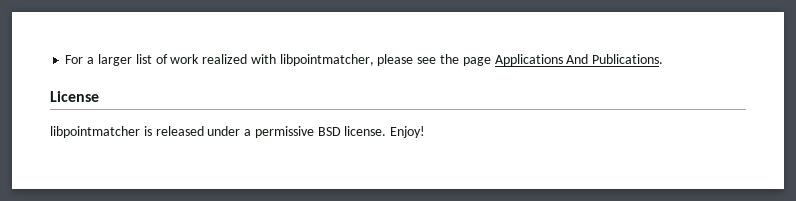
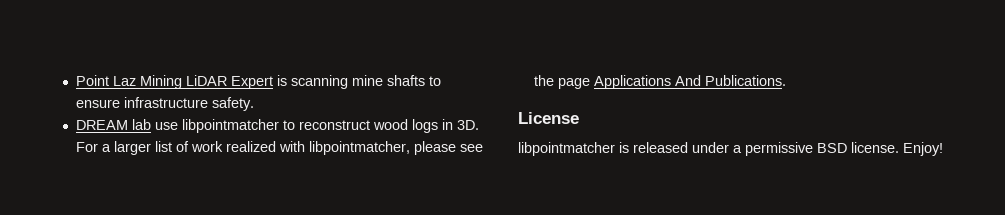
+ Point Laz Mining LiDAR Expert is scanning mine shafts to ensure infrastructure safety.
+ DREAM lab use libpointmatcher to reconstruct wood logs in 3D.

